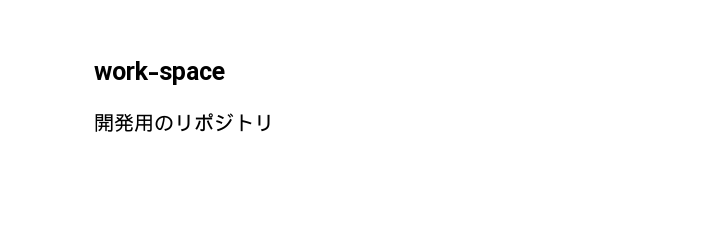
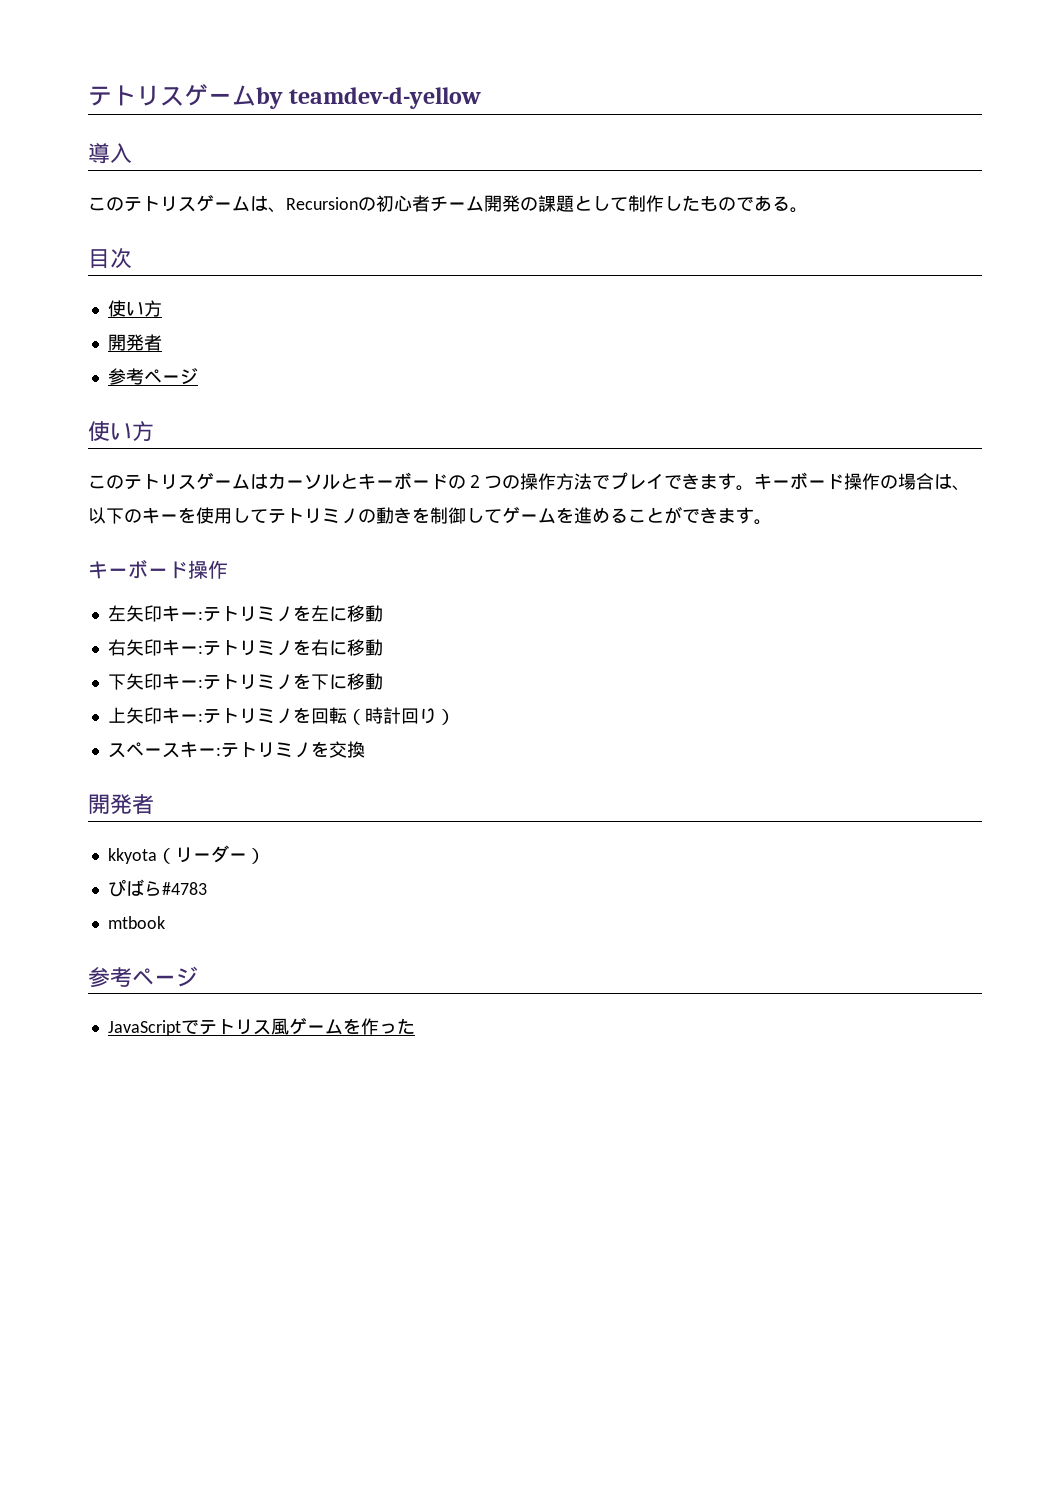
- work-space
- 開発用のリポジトリ
+ テトリスゲームby teamdev-d-yellow
+ 導入
+ このテトリスゲームは、Recursionの初心者チーム開発の課題として制作したものである。
+ 目次
+ 使い方
+ 開発者
+ 参考ページ
+ 使い方
+ このテトリスゲームはカーソルとキーボードの２つの操作方法でプレイできます。キーボード操作の場合は、以下のキーを使用してテトリミノの動きを制御してゲームを進めることができます。
+ キーボード操作
+ 左矢印キー:テトリミノを左に移動
+ 右矢印キー:テトリミノを右に移動
+ 下矢印キー:テトリミノを下に移動
+ 上矢印キー:テトリミノを回転（時計回り）
+ スペースキー:テトリミノを交換
+ 開発者
+ kkyota（リーダー）
+ ぴばら#4783
+ mtbook
+ 参考ページ
+ JavaScriptでテトリス風ゲームを作った

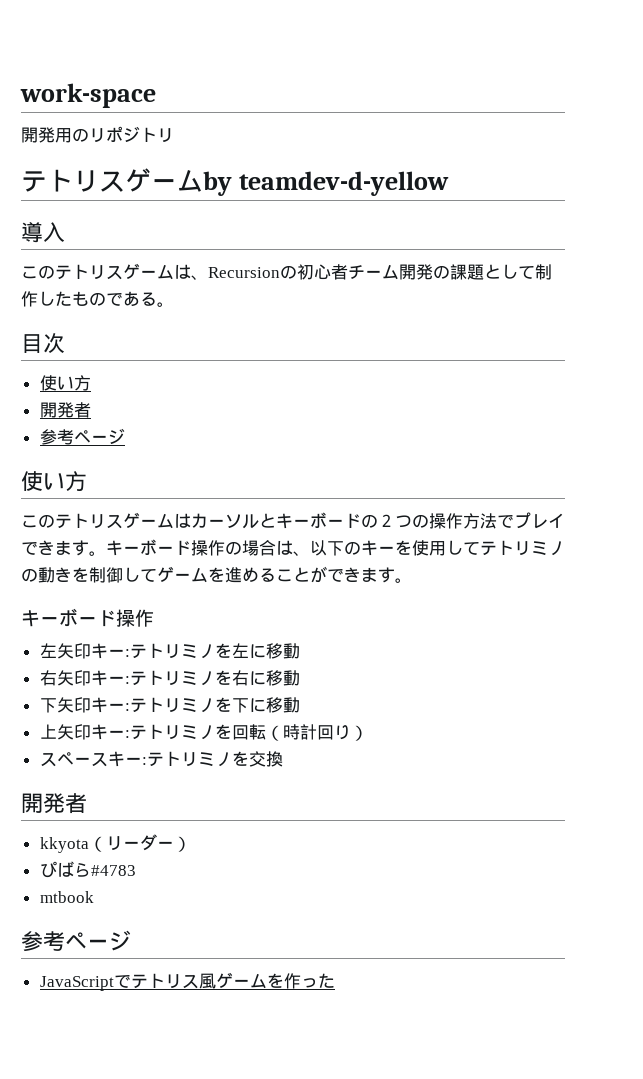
+ work-space
+ 開発用のリポジトリ

